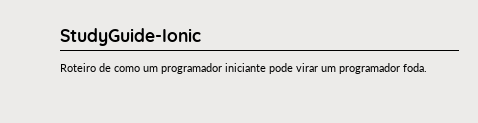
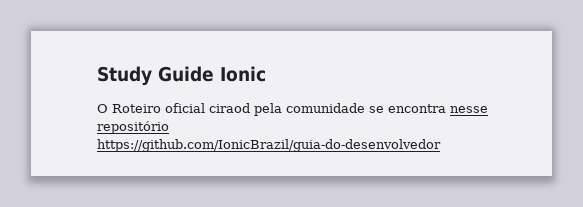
- StudyGuide-Ionic
- Roteiro de como um programador iniciante pode virar um programador foda.
+ Study Guide Ionic
+ O Roteiro oficial ciraod pela comunidade se encontra nesse repositório https://github.com/IonicBrazil/guia-do-desenvolvedor

